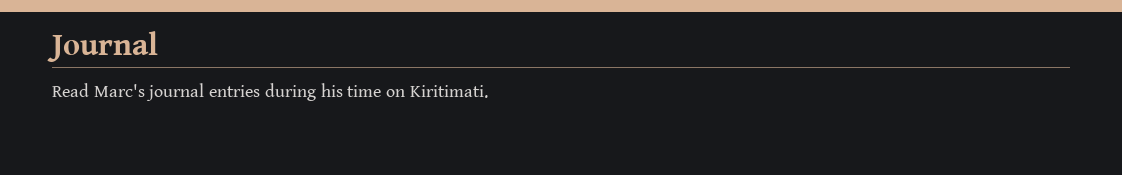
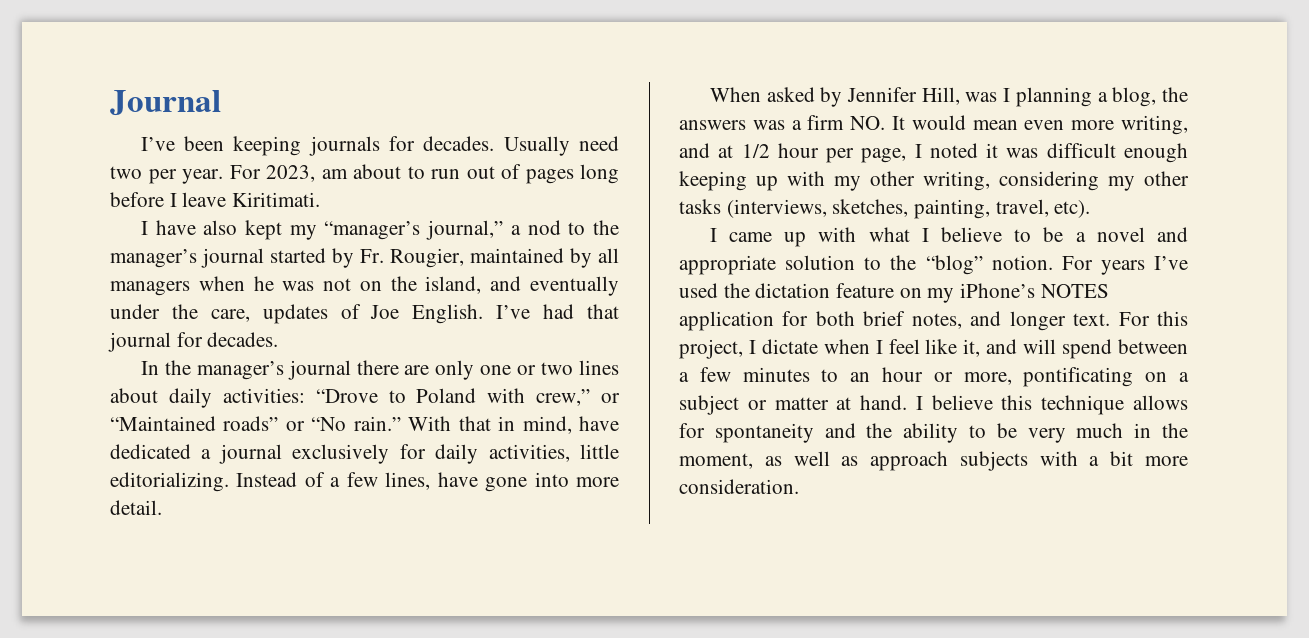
- Read Marc's journal entries during his time on Kiritimati.
+ I’ve been keeping journals for decades. Usually need two per year. For 2023, am about to run out of pages long before I leave Kiritimati.
+ I have also kept my “manager’s journal,” a nod to the manager’s journal started by Fr. Rougier, maintained by all managers when he was not on the island, and eventually under the care, updates of Joe English. I’ve had that journal for decades.
+ In the manager’s journal there are only one or two lines about daily activities: “Drove to Poland with crew,” or “Maintained roads” or “No rain.” With that in mind, have dedicated a journal exclusively for daily activities, little editorializing. Instead of a few lines, have gone into more detail.
+ When asked by Jennifer Hill, was I planning a blog, the answers was a firm NO. It would mean even more writing, and at 1/2 hour per page, I noted it was difficult enough keeping up with my other writing, considering my other tasks (interviews, sketches, painting, travel, etc).
+ I came up with what I believe to be a novel and appropriate solution to the “blog” notion. For years I’ve used the dictation feature on my iPhone’s NOTES application for both brief notes, and longer text. For this project, I dictate when I feel like it, and will spend between a few minutes to an hour or more, pontificating on a subject or matter at hand. I believe this technique allows for spontaneity and the ability to be very much in the moment, as well as approach subjects with a bit more consideration.

